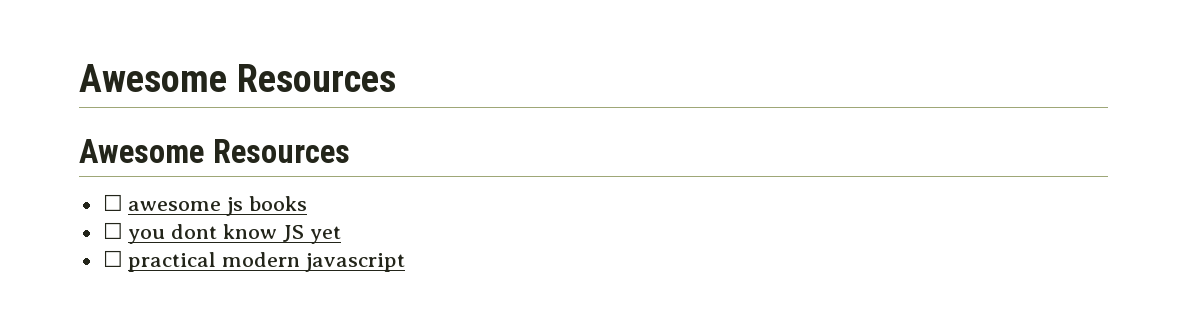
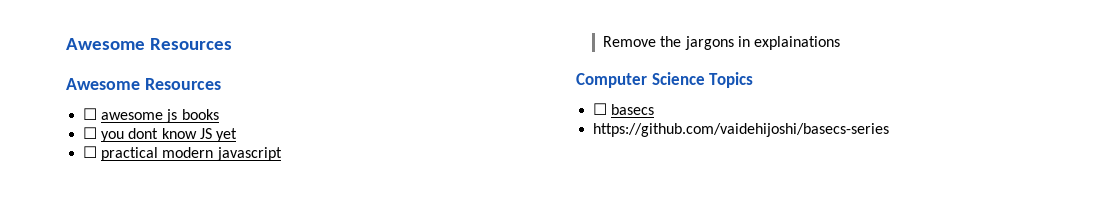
+ Remove the jargons in explainations
+ Computer Science Topics
+ ☐ basecs
+ https://github.com/vaidehijoshi/basecs-series

